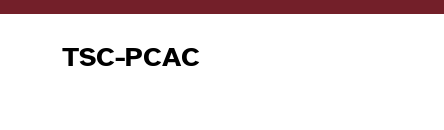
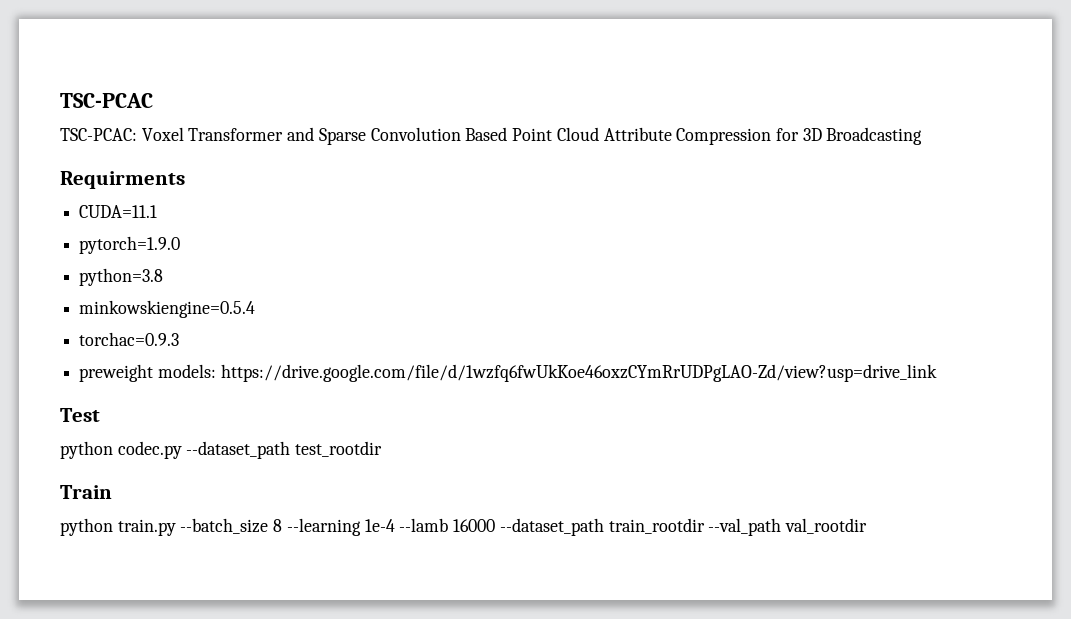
+ TSC-PCAC: Voxel Transformer and Sparse Convolution Based Point Cloud Attribute Compression for 3D Broadcasting
+ Requirments
+ CUDA=11.1
+ pytorch=1.9.0
+ python=3.8
+ minkowskiengine=0.5.4
+ torchac=0.9.3
+ preweight models: https://drive.google.com/file/d/1wzfq6fwUkKoe46oxzCYmRrUDPgLAO-Zd/view?usp=drive_link
+ Test
+ python codec.py --dataset_path test_rootdir
+ Train
+ python train.py --batch_size 8 --learning 1e-4 --lamb 16000 --dataset_path train_rootdir --val_path val_rootdir

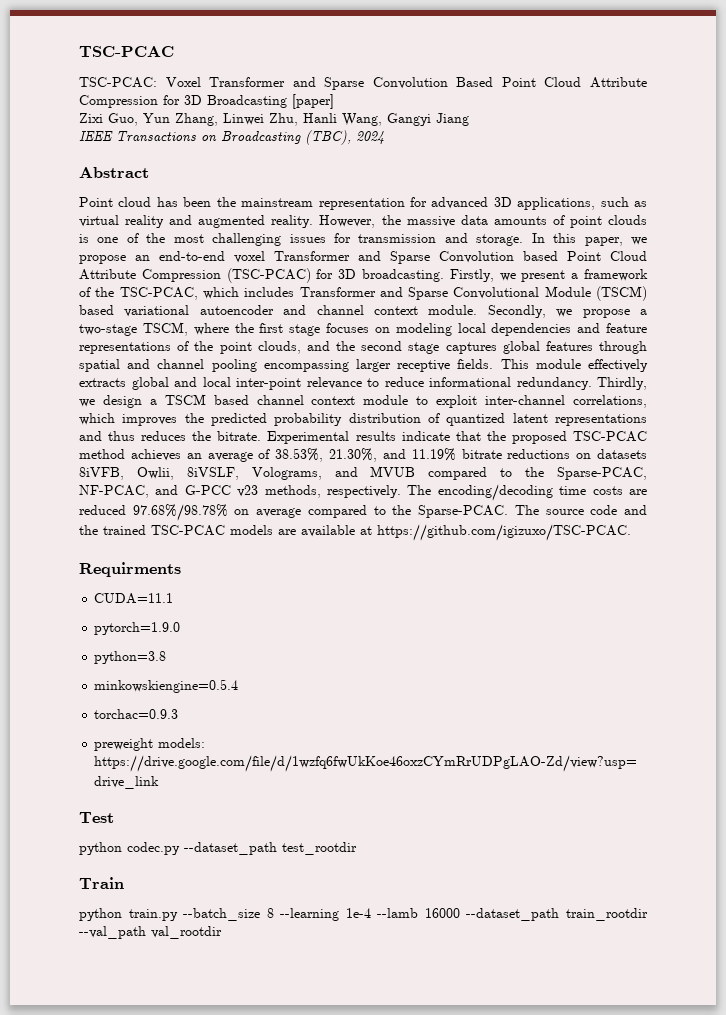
- TSC-PCAC: Voxel Transformer and Sparse Convolution Based Point Cloud Attribute Compression for 3D Broadcasting
+ TSC-PCAC: Voxel Transformer and Sparse Convolution Based Point Cloud Attribute Compression for 3D Broadcasting [paper]
+ Zixi Guo, Yun Zhang, Linwei Zhu, Hanli Wang, Gangyi Jiang
+ IEEE Transactions on Broadcasting (TBC), 2024
+ Abstract
+ Point cloud has been the mainstream representation for advanced 3D applications, such as virtual reality and augmented reality. However, the massive data amounts of point clouds is one of the most challenging issues for transmission and storage. In this paper, we propose an end-to-end voxel Transformer and Sparse Convolution based Point Cloud Attribute Compression (TSC-PCAC) for 3D broadcasting. Firstly, we present a framework of the TSC-PCAC, which includes Transformer and Sparse Convolutional Module (TSCM) based variational autoencoder and channel context module. Secondly, we propose a two-stage TSCM, where the first stage focuses on modeling local dependencies and feature representations of the point clouds, and the second stage captures global features through spatial and channel pooling encompassing larger receptive fields. This module effectively extracts global and local inter-point relevance to reduce informational redundancy. Thirdly, we design a TSCM based channel context module to exploit inter-channel correlations, which improves the predicted probability distribution of quantized latent representations and thus reduces the bitrate. Experimental results indicate that the proposed TSC-PCAC method achieves an average of 38.53%, 21.30%, and 11.19% bitrate reductions on datasets 8iVFB, Owlii, 8iVSLF, Volograms, and MVUB compared to the Sparse-PCAC, NF-PCAC, and G-PCC v23 methods, respectively. The encoding/decoding time costs are reduced 97.68%/98.78% on average compared to the Sparse-PCAC. The source code and the trained TSC-PCAC models are available at https://github.com/igizuxo/TSC-PCAC.

